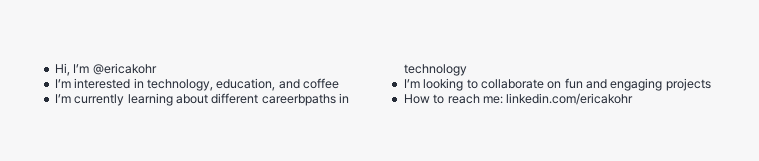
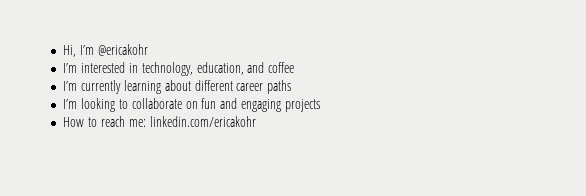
- I’m currently learning about different careerbpaths in technology
+ I’m currently learning about different career paths

